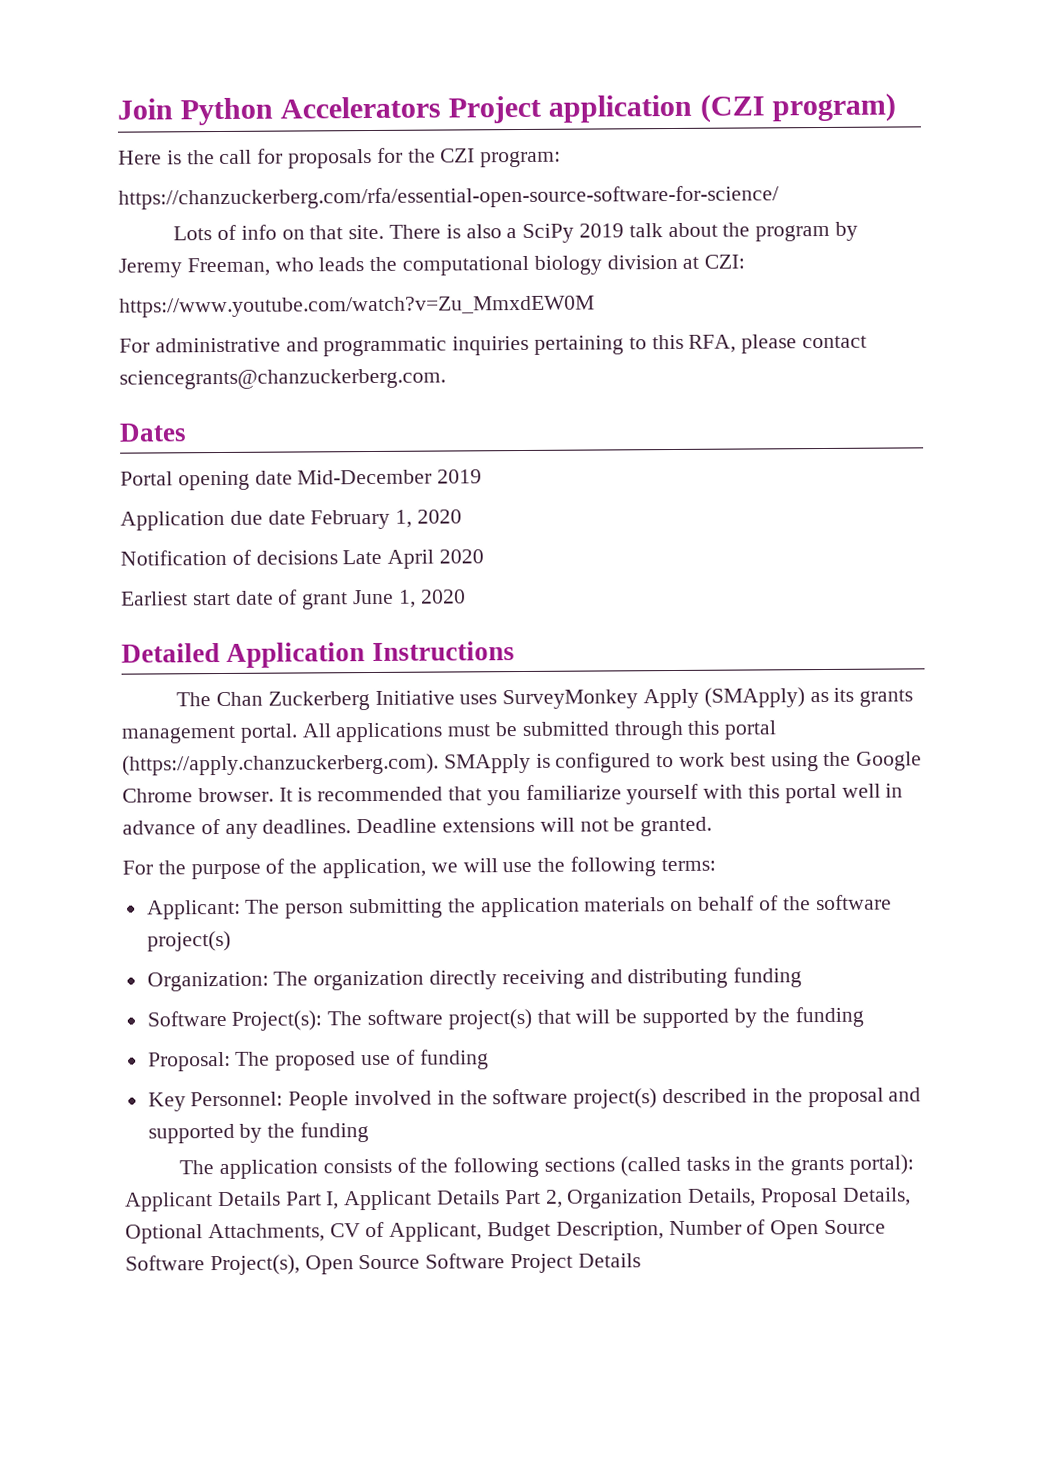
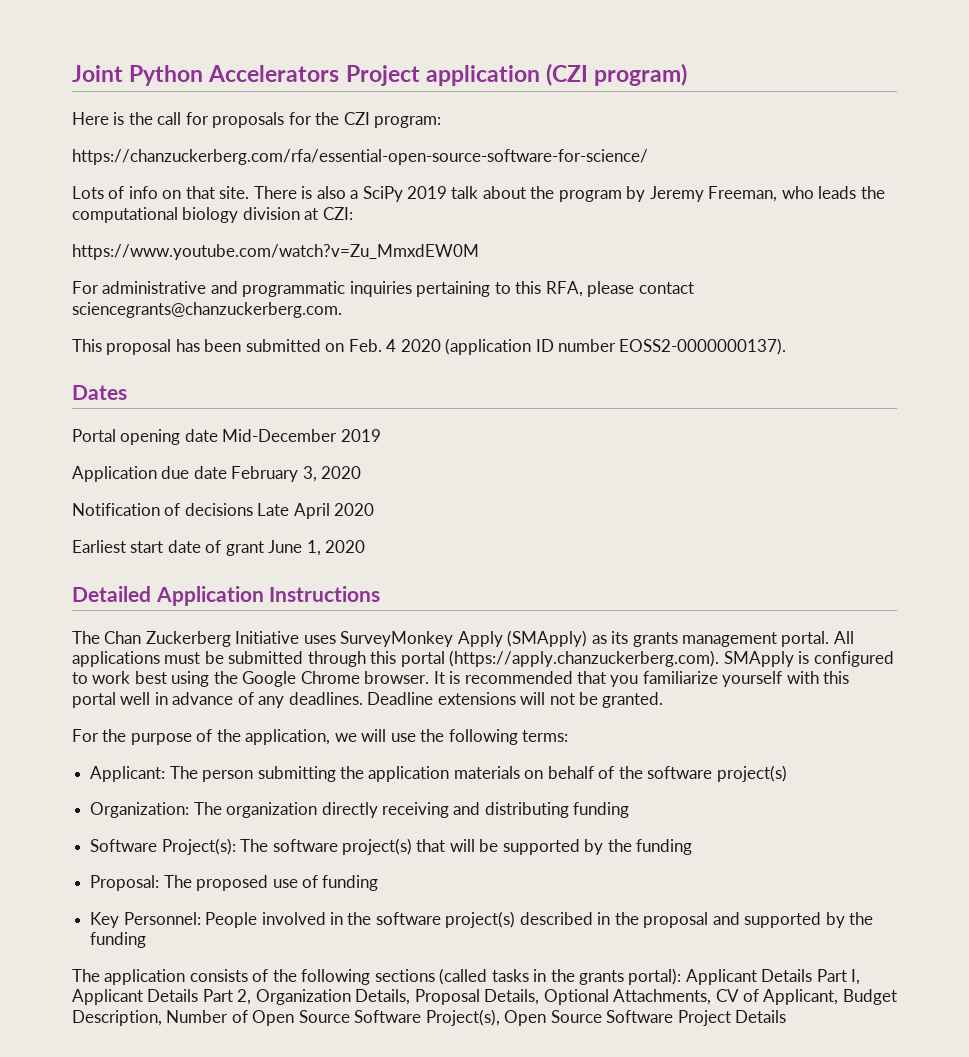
- Join Python Accelerators Project application (CZI program)
+ Joint Python Accelerators Project application (CZI program)
+ This proposal has been submitted on Feb. 4 2020 (application ID number EOSS2-0000000137).
- Application due date February 1, 2020
+ Application due date February 3, 2020

